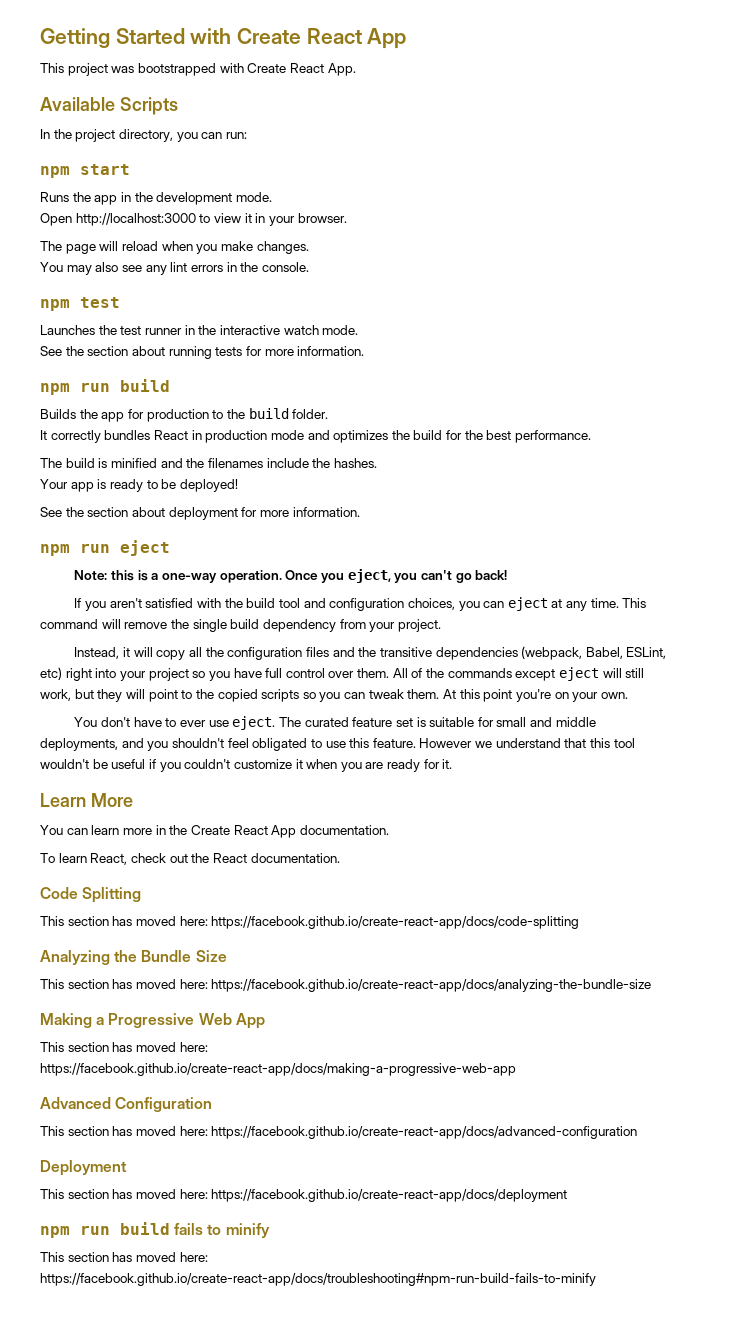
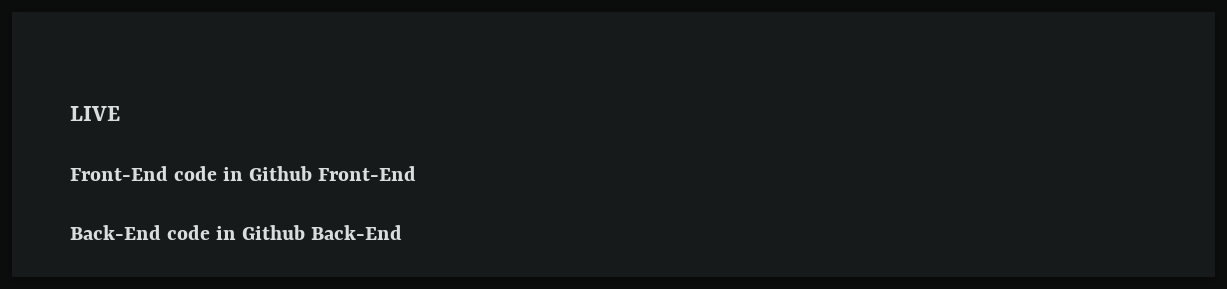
- Getting Started with Create React App
- This project was bootstrapped with Create React App.
- Available Scripts
- In the project directory, you can run:
- npm start
- Runs the app in the development mode.
- Open http://localhost:3000 to view it in your browser.
- The page will reload when you make changes.
- You may also see any lint errors in the console.
- npm test
- Launches the test runner in the interactive watch mode.
- See the section about running tests for more information.
- npm run build
- Builds the app for production to the build folder.
- It correctly bundles React in production mode and optimizes the build for the best performance.
- The build is minified and the filenames include the hashes.
- Your app is ready to be deployed!
- See the section about deployment for more information.
- npm run eject
- Note: this is a one-way operation. Once you eject, you can't go back!
- If you aren't satisfied with the build tool and configuration choices, you can eject at any time. This command will remove the single build dependency from your project.
- Instead, it will copy all the configuration files and the transitive dependencies (webpack, Babel, ESLint, etc) right into your project so you have full control over them. All of the commands except eject will still work, but they will point to the copied scripts so you can tweak them. At this point you're on your own.
- You don't have to ever use eject. The curated feature set is suitable for small and middle deployments, and you shouldn't feel obligated to use this feature. However we understand that this tool wouldn't be useful if you couldn't customize it when you are ready for it.
- Learn More
- You can learn more in the Create React App documentation.
- To learn React, check out the React documentation.
- Code Splitting
- This section has moved here: https://facebook.github.io/create-react-app/docs/code-splitting
- Analyzing the Bundle Size
- This section has moved here: https://facebook.github.io/create-react-app/docs/analyzing-the-bundle-size
- Making a Progressive Web App
- This section has moved here: https://facebook.github.io/create-react-app/docs/making-a-progressive-web-app
- Advanced Configuration
- This section has moved here: https://facebook.github.io/create-react-app/docs/advanced-configuration
- Deployment
- This section has moved here: https://facebook.github.io/create-react-app/docs/deployment
- npm run build fails to minify
- This section has moved here: https://facebook.github.io/create-react-app/docs/troubleshooting#npm-run-build-fails-to-minify
+ LIVE
+ Front-End code in Github Front-End
+ Back-End code in Github Back-End

